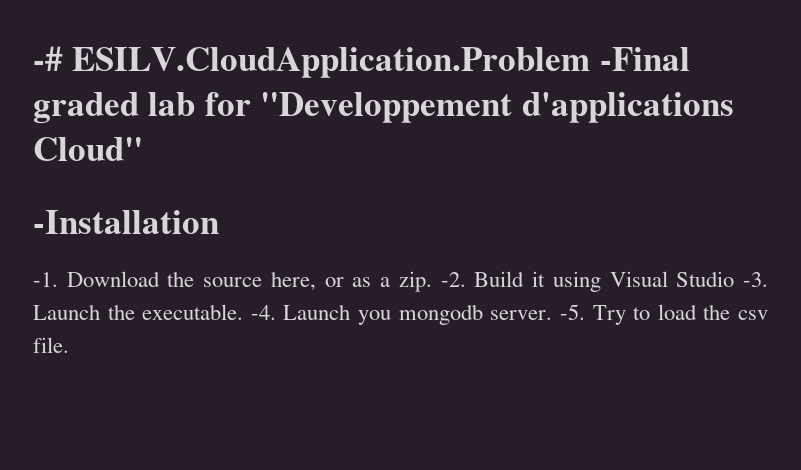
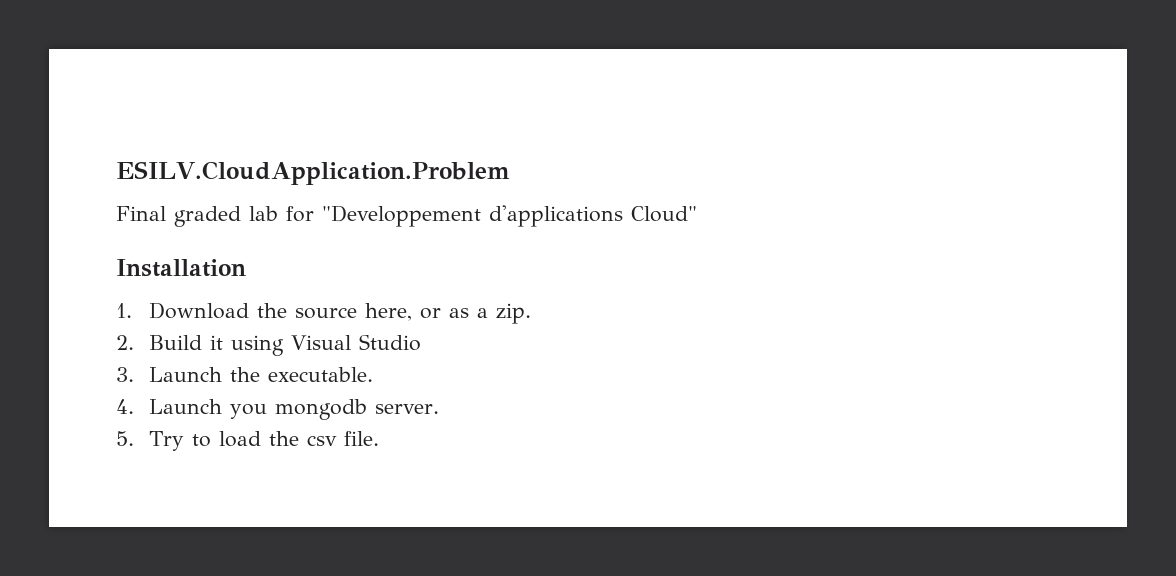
- -# ESILV.CloudApplication.Problem -Final graded lab for "Developpement d'applications Cloud"
+ ESILV.CloudApplication.Problem
+ Final graded lab for "Developpement d'applications Cloud"
- -Installation
- -1. Download the source here, or as a zip. -2. Build it using Visual Studio -3. Launch the executable. -4. Launch you mongodb server. -5. Try to load the csv file.
+ Installation
+ 1. Download the source here, or as a zip.
+ 2. Build it using Visual Studio
+ 3. Launch the executable.
+ 4. Launch you mongodb server.
+ 5. Try to load the csv file.

